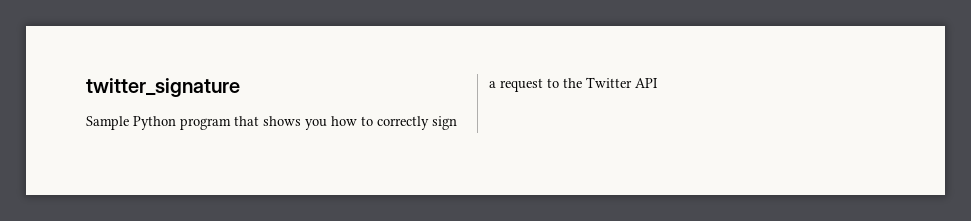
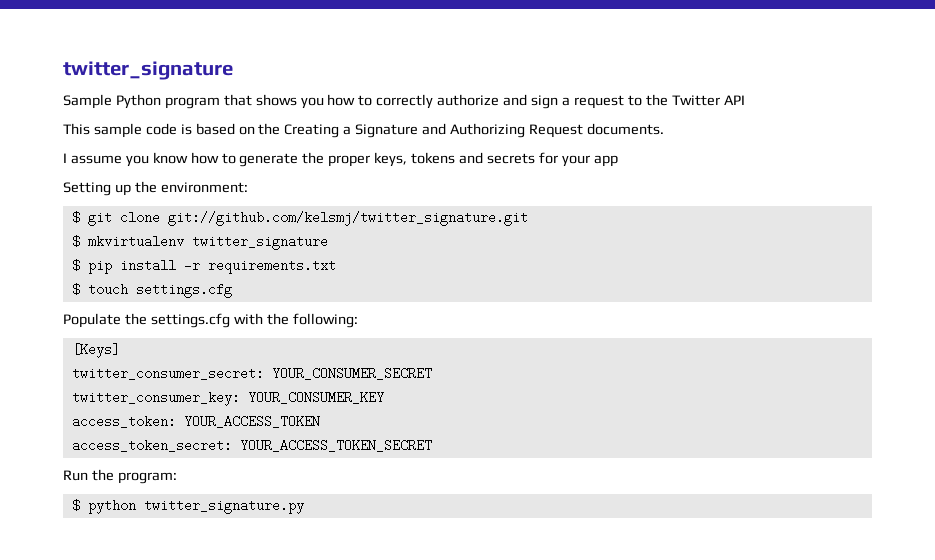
- Sample Python program that shows you how to correctly sign a request to the Twitter API
+ Sample Python program that shows you how to correctly authorize and sign a request to the Twitter API
+ This sample code is based on the Creating a Signature and Authorizing Request documents.
+ I assume you know how to generate the proper keys, tokens and secrets for your app
+ Setting up the environment:
+ $ git clone git://github.com/kelsmj/twitter_signature.git
+ $ mkvirtualenv twitter_signature
+ $ pip install -r requirements.txt
+ $ touch settings.cfg
+ Populate the settings.cfg with the following:
+ [Keys]
+ twitter_consumer_secret: YOUR_CONSUMER_SECRET
+ twitter_consumer_key: YOUR_CONSUMER_KEY
+ access_token: YOUR_ACCESS_TOKEN
+ access_token_secret: YOUR_ACCESS_TOKEN_SECRET
+ Run the program:
+ $ python twitter_signature.py

